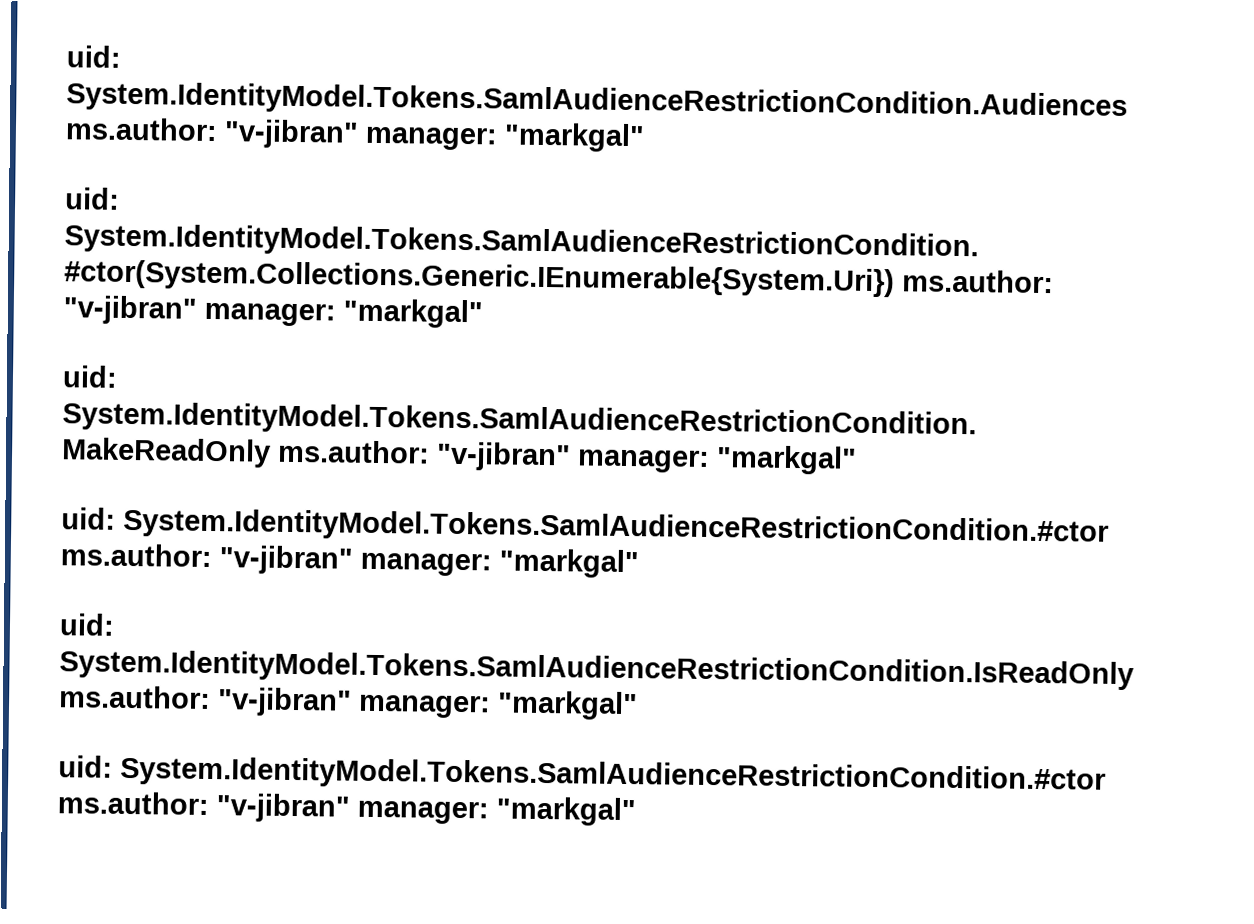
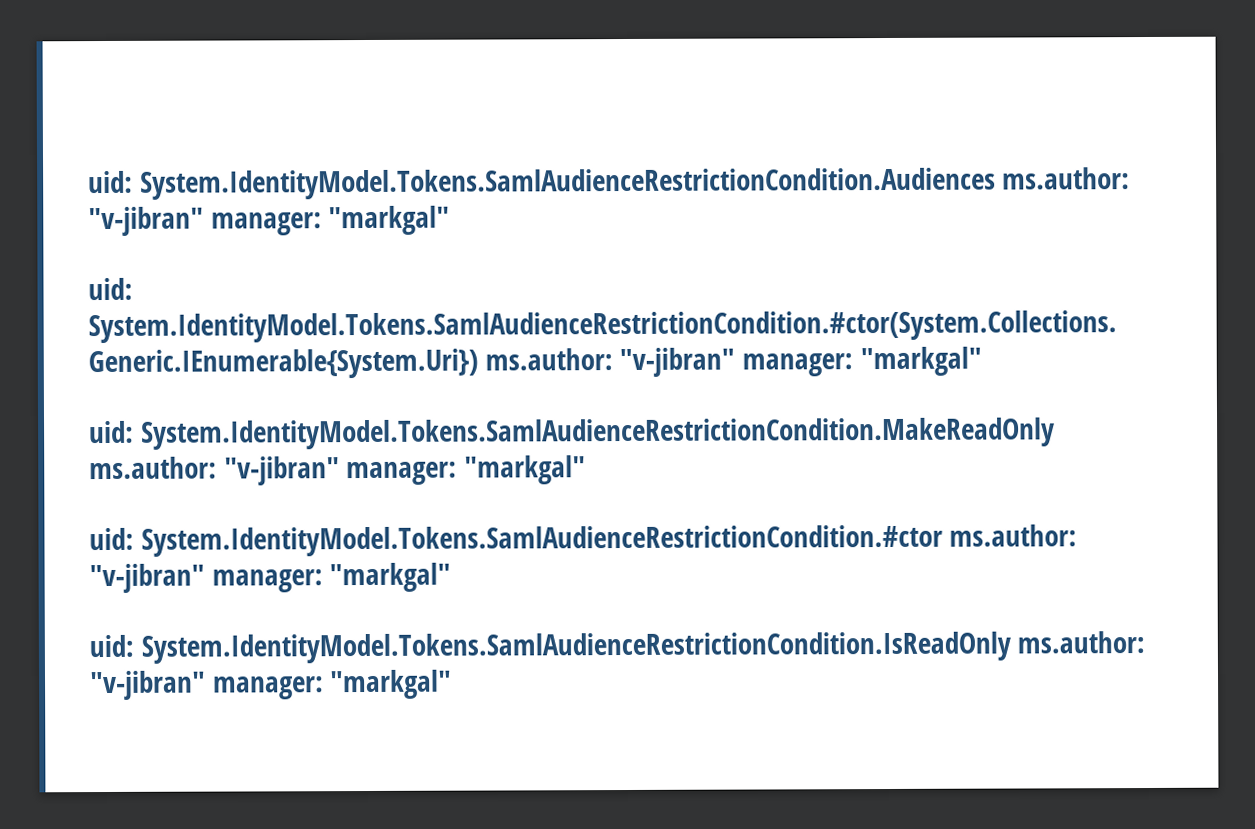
  uid: System.IdentityModel.Tokens.SamlAudienceRestrictionCondition.IsReadOnly ms.author: "v-jibran" manager: "markgal"
- uid: System.IdentityModel.Tokens.SamlAudienceRestrictionCondition.#ctor ms.author: "v-jibran" manager: "markgal"

